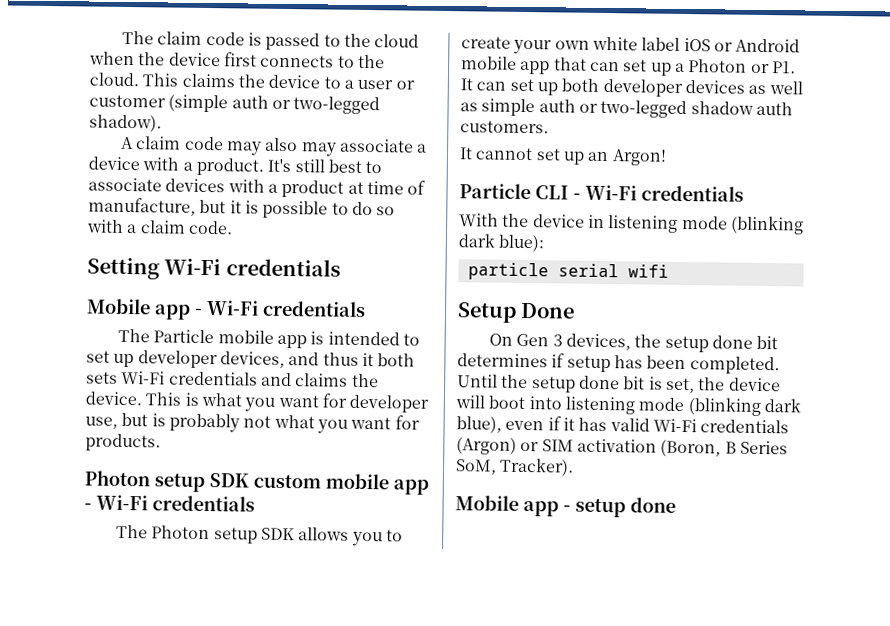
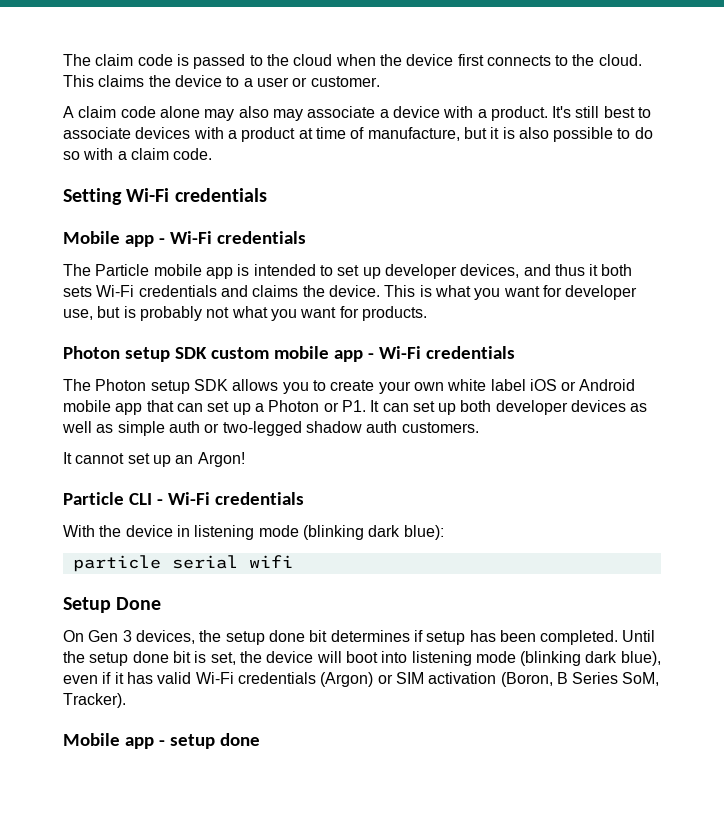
- This claims the device to a user or customer (simple auth or two-legged shadow).
+ This claims the device to a user or customer.
- A claim code may also may associate a device with a product.
+ A claim code alone may also may associate a device with a product.
- It's still best to associate devices with a product at time of manufacture, but it is possible to do so with a claim code.
+ It's still best to associate devices with a product at time of manufacture, but it is also possible to do so with a claim code.

